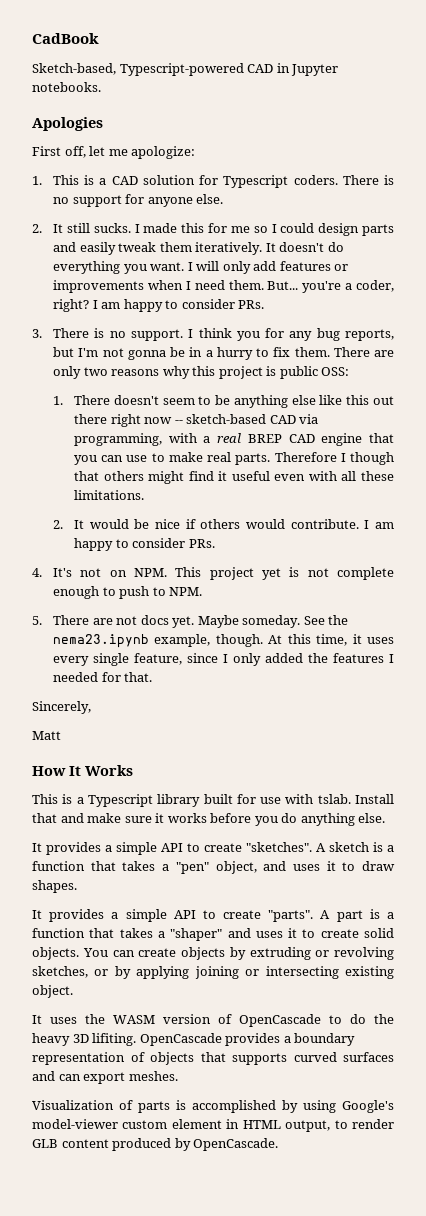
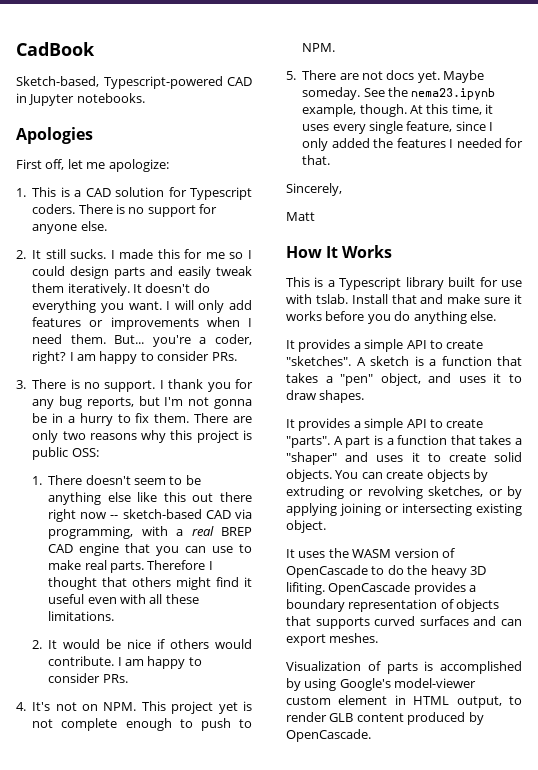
- I think you for any bug reports, but I'm not gonna be in a hurry to fix them.
+ I thank you for any bug reports, but I'm not gonna be in a hurry to fix them.
- Therefore I though that others might find it useful even with all these limitations.
+ Therefore I thought that others might find it useful even with all these limitations.

